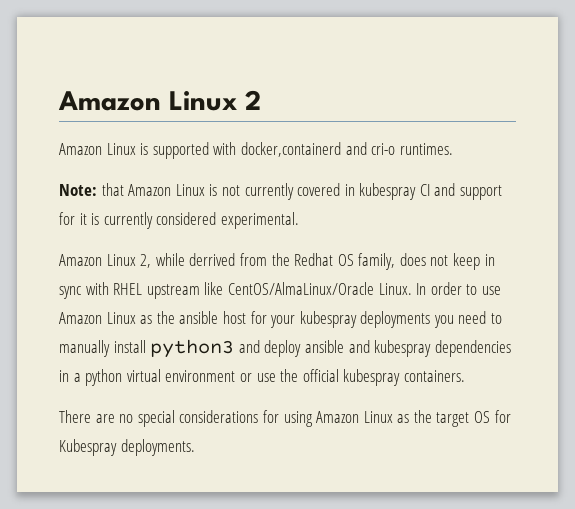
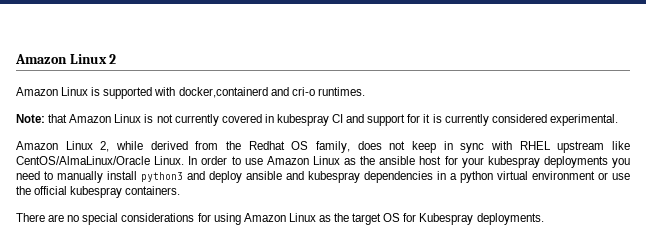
- Amazon Linux 2, while derrived from the Redhat OS family, does not keep in sync with RHEL upstream like CentOS/AlmaLinux/Oracle Linux.
+ Amazon Linux 2, while derived from the Redhat OS family, does not keep in sync with RHEL upstream like CentOS/AlmaLinux/Oracle Linux.

